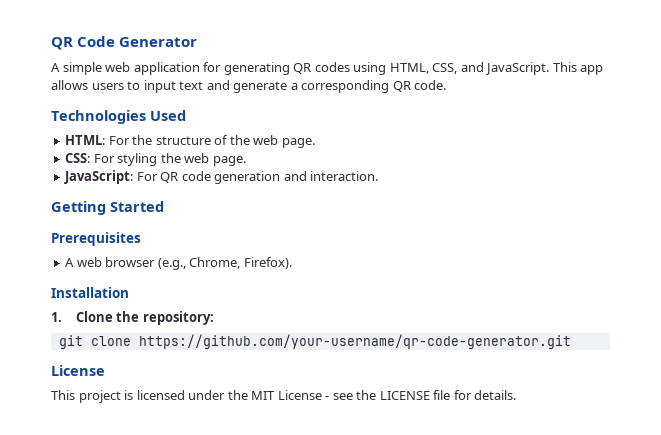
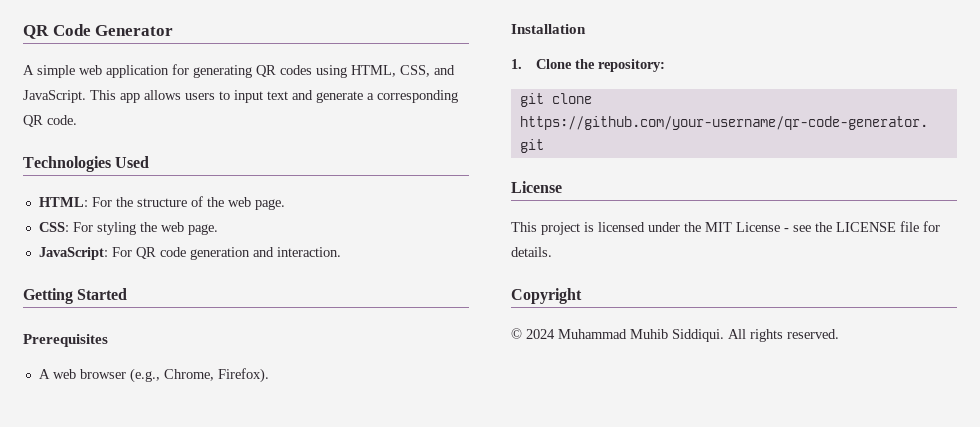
+ Copyright
+ © 2024 Muhammad Muhib Siddiqui. All rights reserved.

